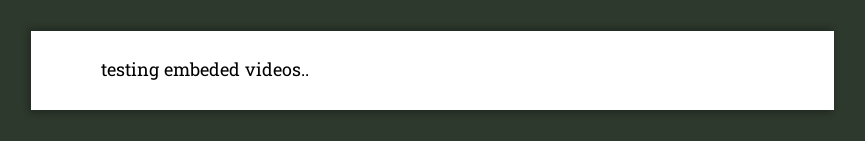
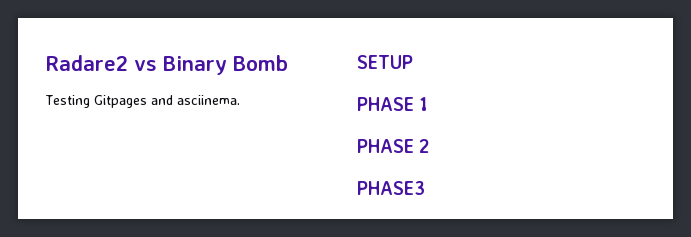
- testing embeded videos..
+ Radare2 vs Binary Bomb
+ Testing Gitpages and asciinema.
+ SETUP
+ PHASE 1
+ PHASE 2
+ PHASE3

